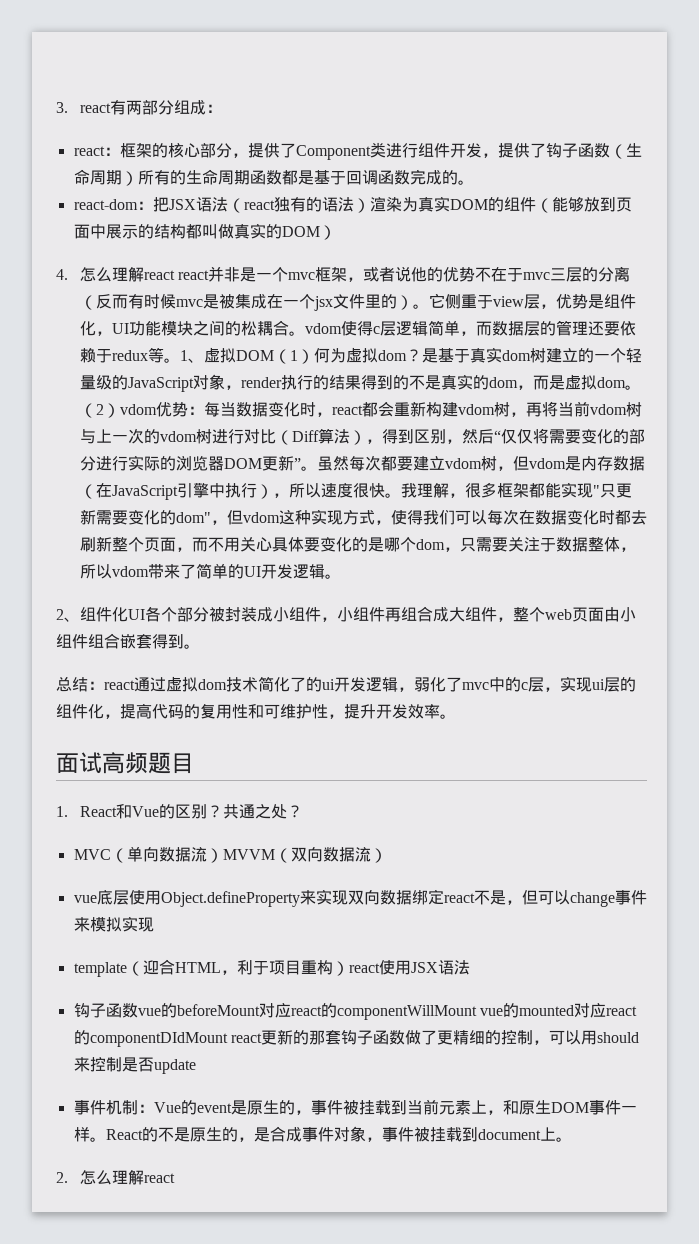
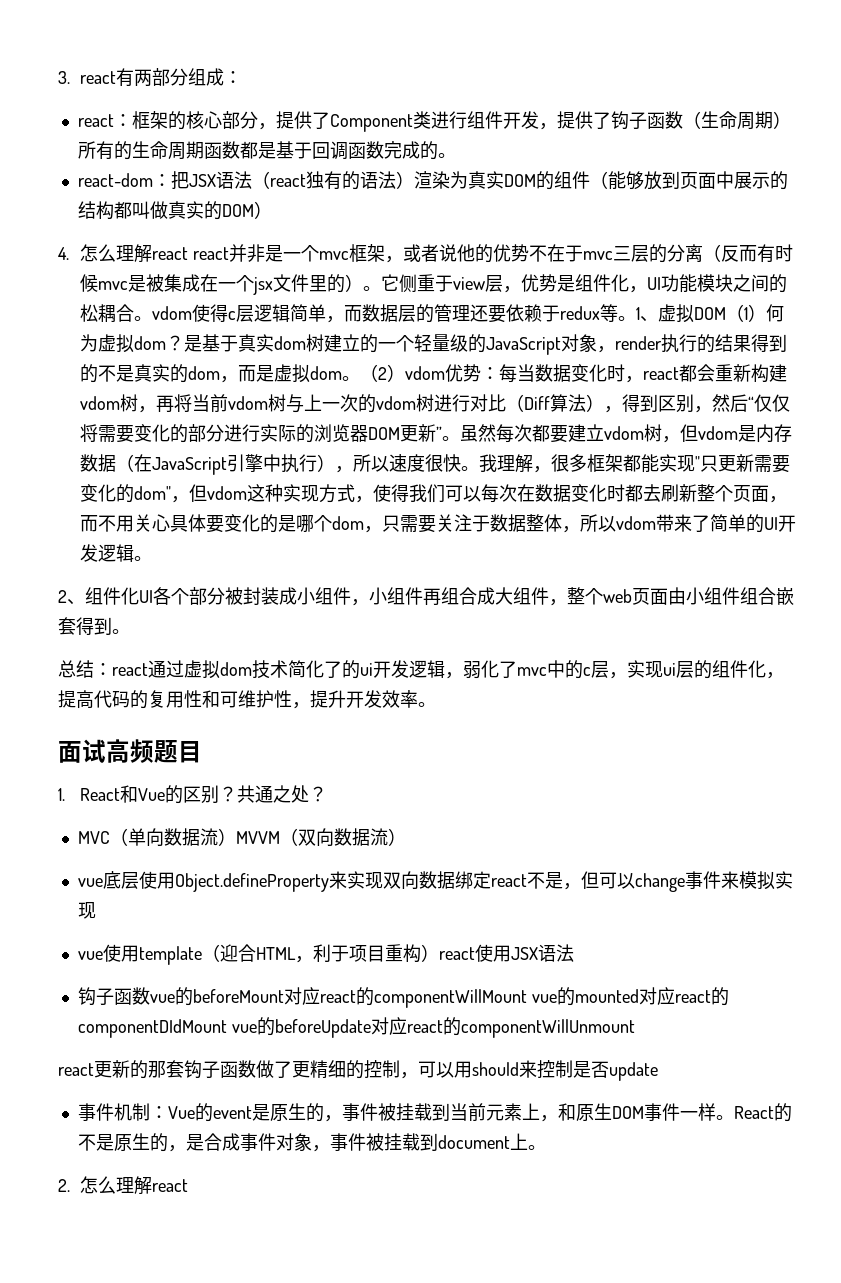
- template（迎合HTML，利于项目重构）react使用JSX语法
+ vue使用template（迎合HTML，利于项目重构）react使用JSX语法
- 钩子函数vue的beforeMount对应react的componentWillMount vue的mounted对应react的componentDIdMount react更新的那套钩子函数做了更精细的控制，可以用should来控制是否update
+ 钩子函数vue的beforeMount对应react的componentWillMount vue的mounted对应react的componentDIdMount vue的beforeUpdate对应react的componentWillUnmount
+ react更新的那套钩子函数做了更精细的控制，可以用should来控制是否update

